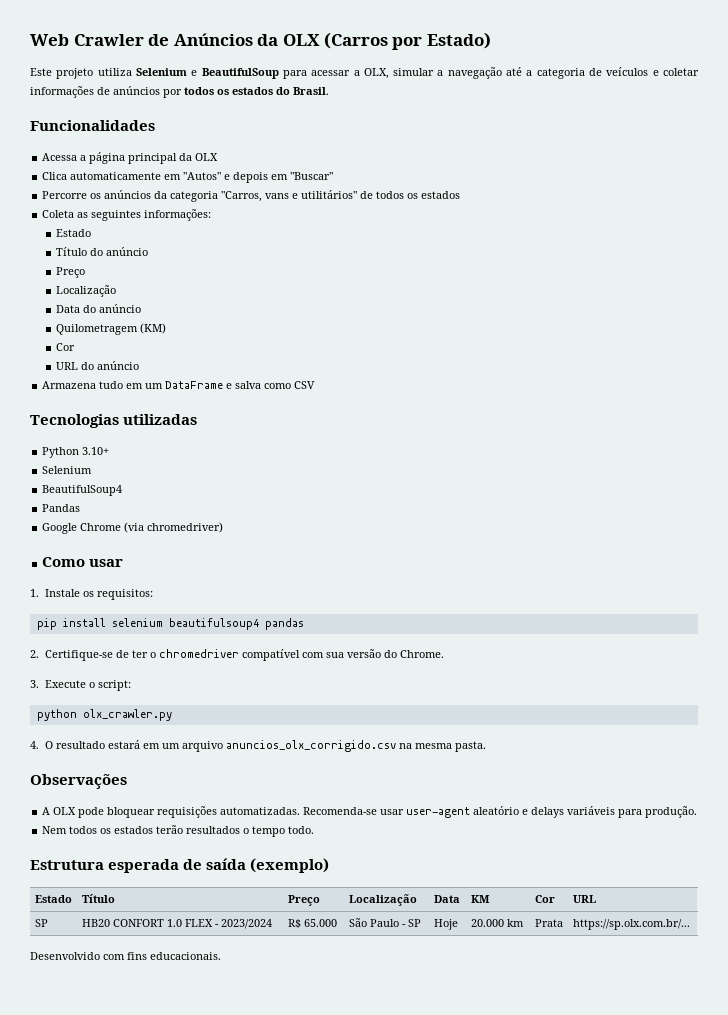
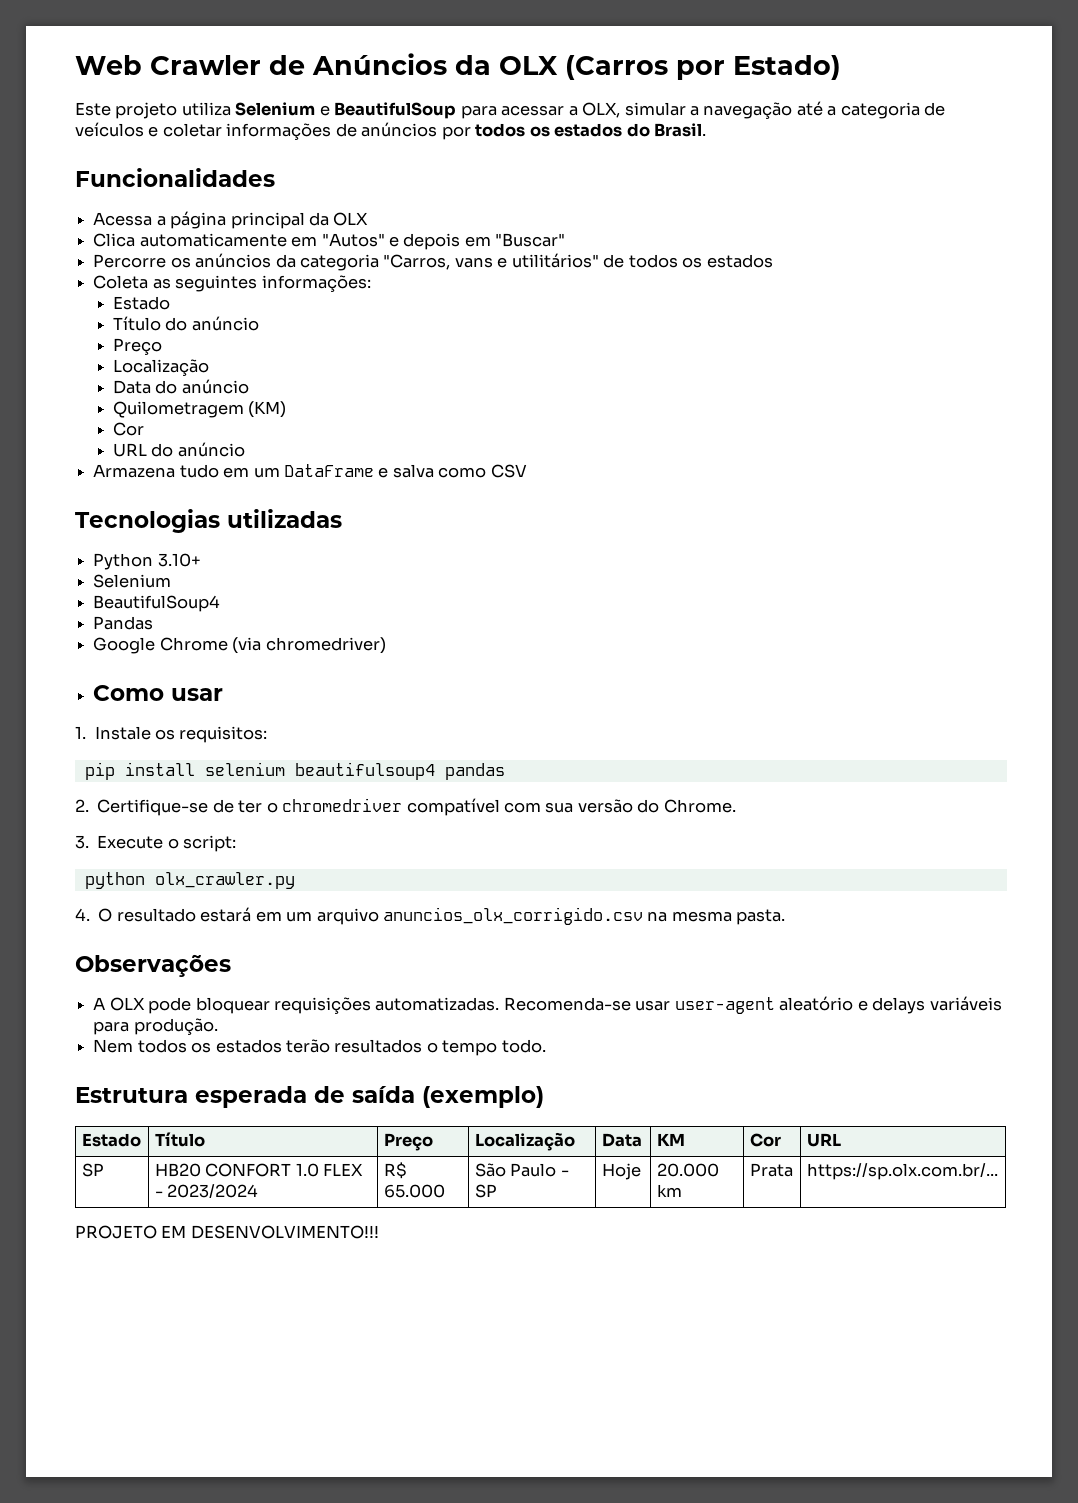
- Desenvolvido com fins educacionais.
+ PROJETO EM DESENVOLVIMENTO!!!

